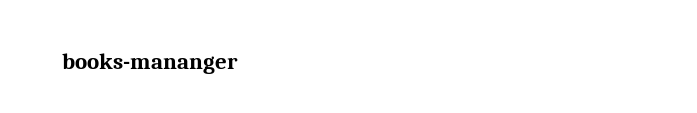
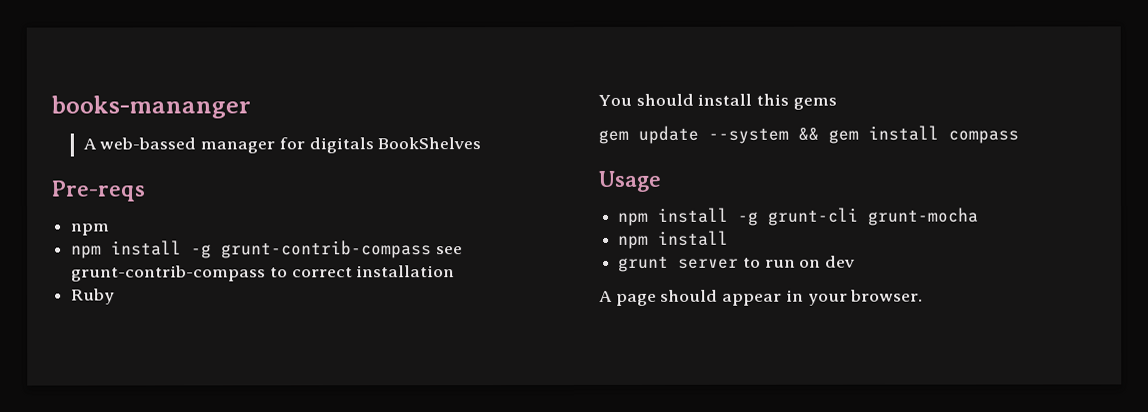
+ A web-bassed manager for digitals BookShelves
+ Pre-reqs
+ npm
+ npm install -g grunt-contrib-compass see grunt-contrib-compass to correct installation
+ Ruby
+ You should install this gems
+ gem update --system && gem install compass
+ Usage
+ npm install -g grunt-cli grunt-mocha
+ npm install
+ grunt server to run on dev
+ A page should appear in your browser.

